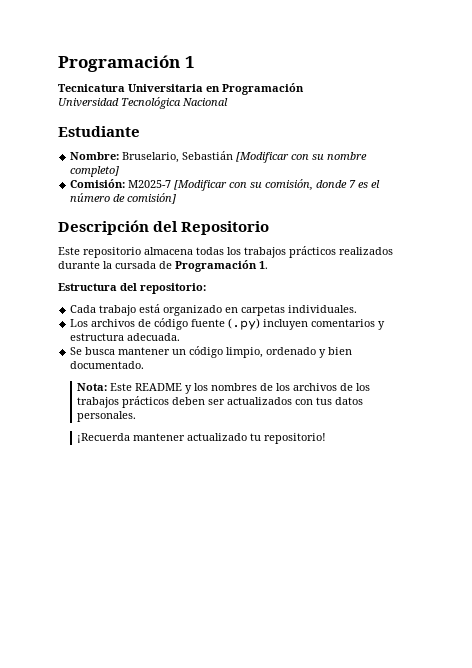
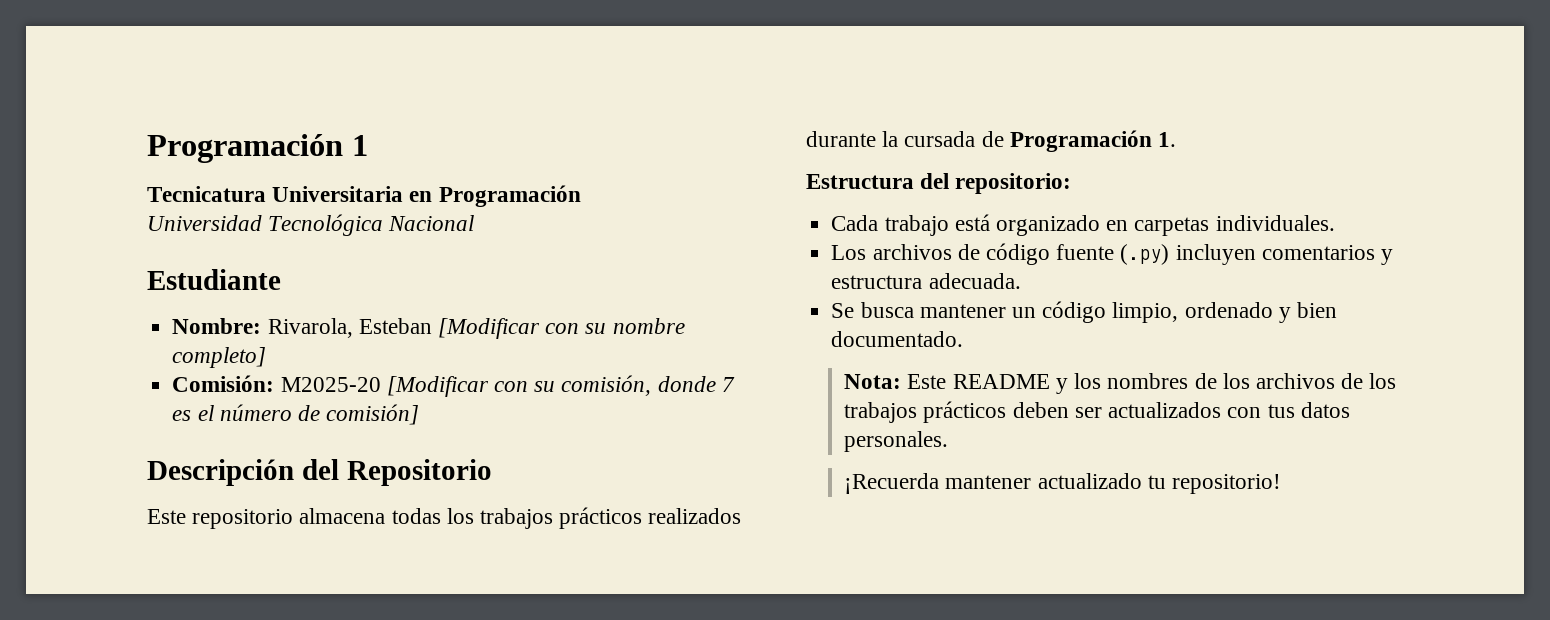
- Nombre: Bruselario, Sebastián [Modificar con su nombre completo]
+ Nombre: Rivarola, Esteban [Modificar con su nombre completo]
- Comisión: M2025-7 [Modificar con su comisión, donde 7 es el número de comisión]
+ Comisión: M2025-20 [Modificar con su comisión, donde 7 es el número de comisión]

